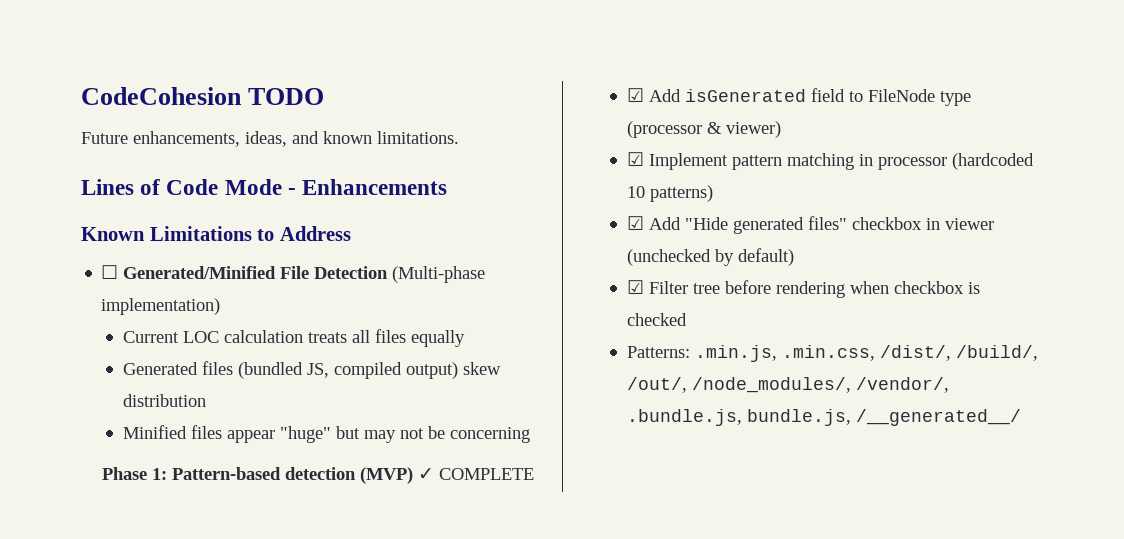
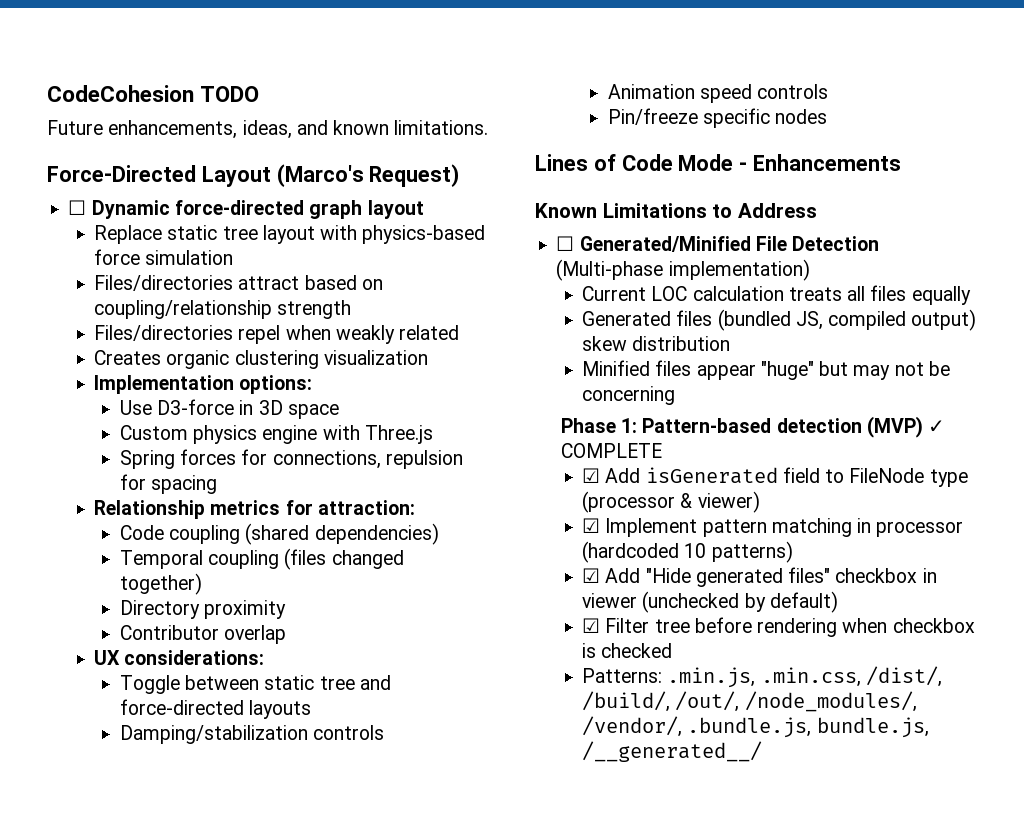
+ Force-Directed Layout (Marco's Request)
+ ☐ Dynamic force-directed graph layout
+ Replace static tree layout with physics-based force simulation
+ Files/directories attract based on coupling/relationship strength
+ Files/directories repel when weakly related
+ Creates organic clustering visualization
+ Implementation options:
+ Use D3-force in 3D space
+ Custom physics engine with Three.js
+ Spring forces for connections, repulsion for spacing
+ Relationship metrics for attraction:
+ Code coupling (shared dependencies)
+ Temporal coupling (files changed together)
+ Directory proximity
+ Contributor overlap
+ UX considerations:
+ Toggle between static tree and force-directed layouts
+ Damping/stabilization controls
+ Animation speed controls
+ Pin/freeze specific nodes

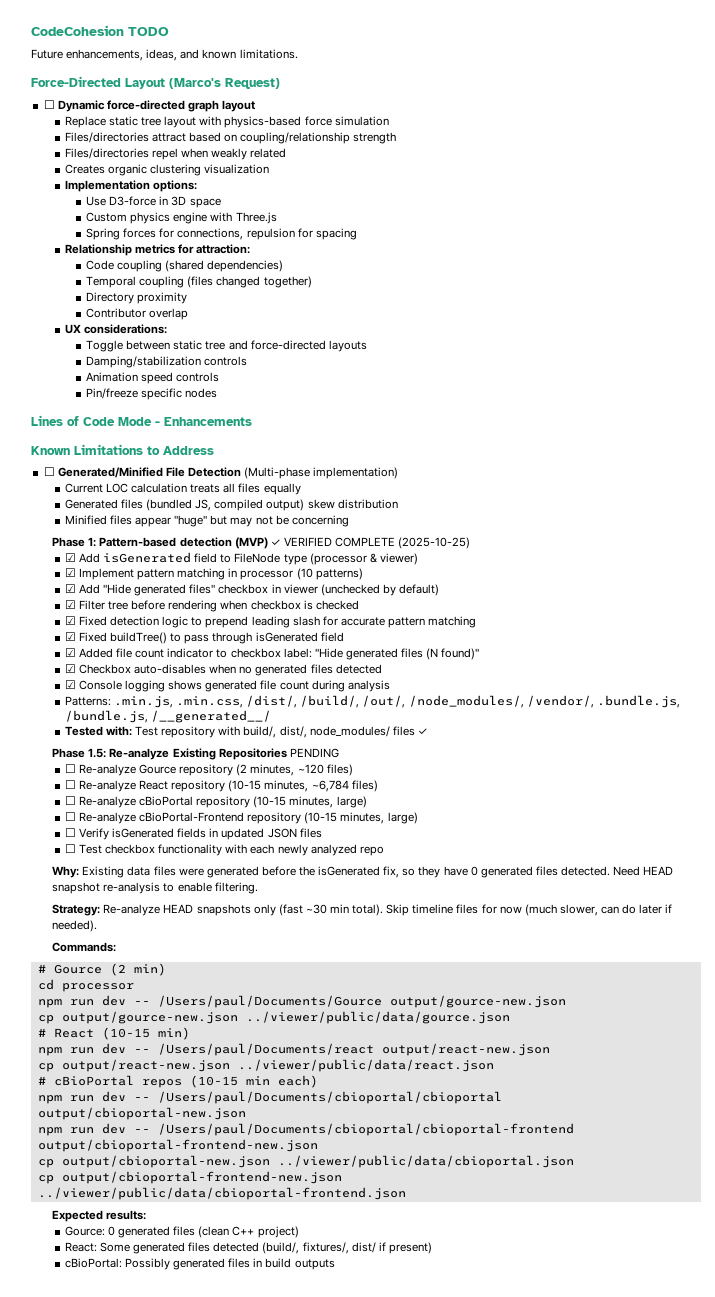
- Phase 1: Pattern-based detection (MVP) ✓ COMPLETE
+ Phase 1: Pattern-based detection (MVP) ✓ VERIFIED COMPLETE (2025-10-25)
- ☑ Implement pattern matching in processor (hardcoded 10 patterns)
+ ☑ Implement pattern matching in processor (10 patterns)
+ ☑ Fixed detection logic to prepend leading slash for accurate pattern matching
+ ☑ Fixed buildTree() to pass through isGenerated field
+ ☑ Added file count indicator to checkbox label: "Hide generated files (N found)"
+ ☑ Checkbox auto-disables when no generated files detected
+ ☑ Console logging shows generated file count during analysis
- Patterns: .min.js, .min.css, /dist/, /build/, /out/, /node_modules/, /vendor/, .bundle.js, bundle.js, /__generated__/
+ Patterns: .min.js, .min.css, /dist/, /build/, /out/, /node_modules/, /vendor/, .bundle.js, /bundle.js, /__generated__/
+ Tested with: Test repository with build/, dist/, node_modules/ files ✓
+ Phase 1.5: Re-analyze Existing Repositories PENDING
+ ☐ Re-analyze Gource repository (2 minutes, ~120 files)
+ ☐ Re-analyze React repository (10-15 minutes, ~6,784 files)
+ ☐ Re-analyze cBioPortal repository (10-15 minutes, large)
+ ☐ Re-analyze cBioPortal-Frontend repository (10-15 minutes, large)
+ ☐ Verify isGenerated fields in updated JSON files
+ ☐ Test checkbox functionality with each newly analyzed repo
+ Why: Existing data files were generated before the isGenerated fix, so they have 0 generated files detected. Need HEAD snapshot re-analysis to enable filtering.
+ Strategy: Re-analyze HEAD snapshots only (fast ~30 min total). Skip timeline files for now (much slower, can do later if needed).
+ Commands:
+ # Gource (2 min)
+ cd processor
+ npm run dev -- /Users/paul/Documents/Gource output/gource-new.json
+ cp output/gource-new.json ../viewer/public/data/gource.json
+ # React (10-15 min)
+ npm run dev -- /Users/paul/Documents/react output/react-new.json
+ cp output/react-new.json ../viewer/public/data/react.json
+ # cBioPortal repos (10-15 min each)
+ npm run dev -- /Users/paul/Documents/cbioportal/cbioportal output/cbioportal-new.json
+ npm run dev -- /Users/paul/Documents/cbioportal/cbioportal-frontend output/cbioportal-frontend-new.json
+ cp output/cbioportal-new.json ../viewer/public/data/cbioportal.json
+ cp output/cbioportal-frontend-new.json ../viewer/public/data/cbioportal-frontend.json
+ Expected results:
+ Gource: 0 generated files (clean C++ project)
+ React: Some generated files detected (build/, fixtures/, dist/ if present)
+ cBioPortal: Possibly generated files in build outputs

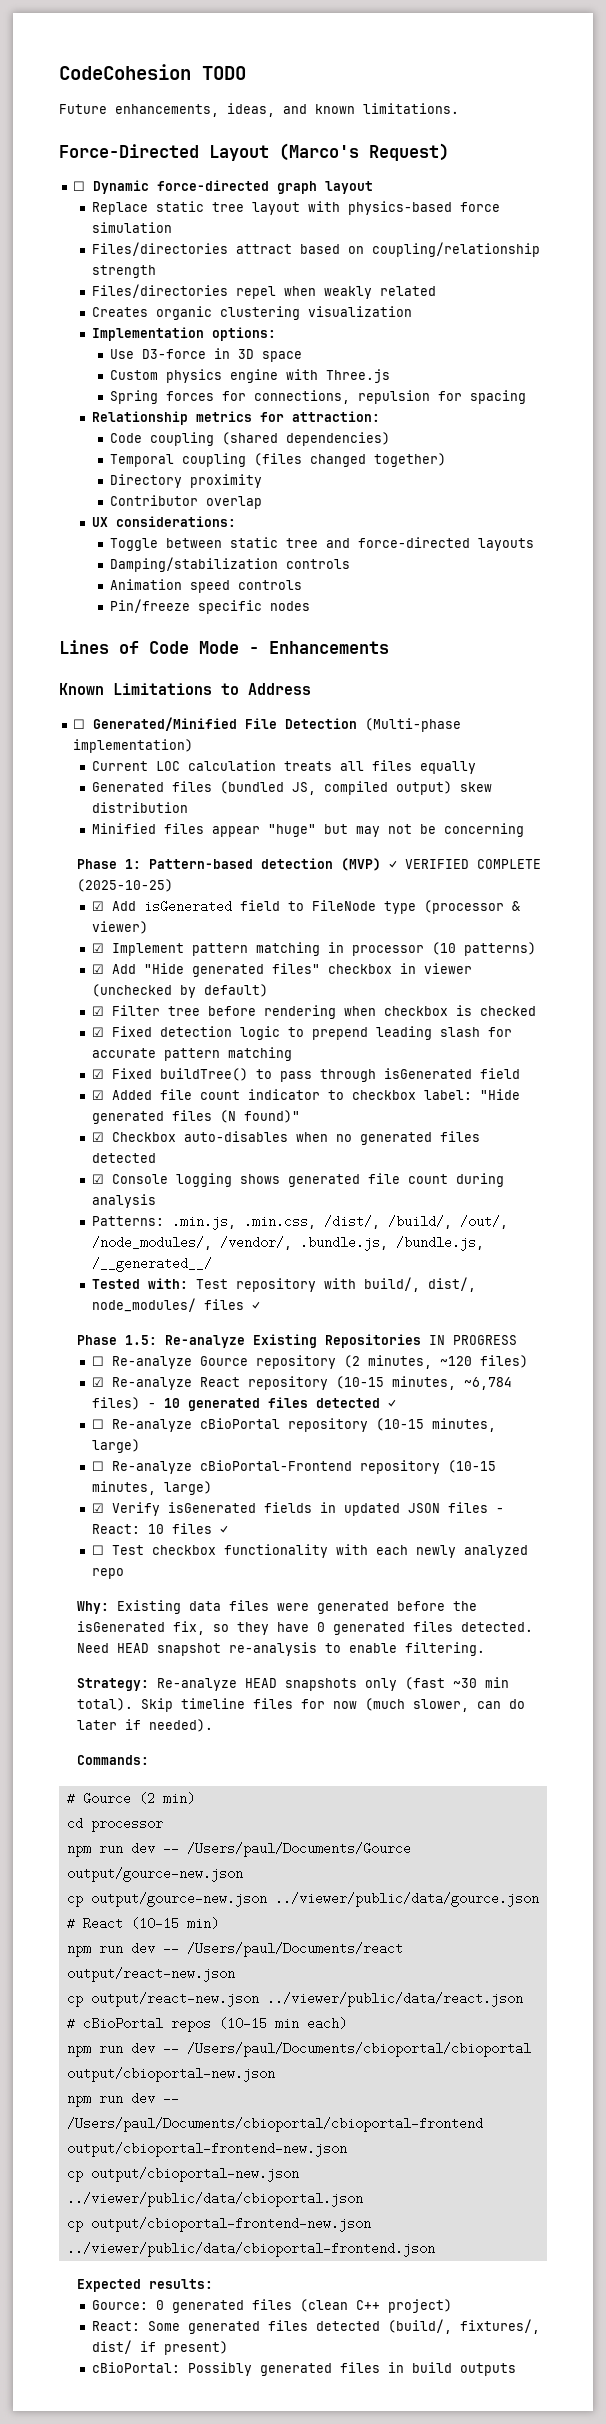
- Phase 1.5: Re-analyze Existing Repositories PENDING
+ Phase 1.5: Re-analyze Existing Repositories IN PROGRESS
- ☐ Re-analyze React repository (10-15 minutes, ~6,784 files)
+ ☑ Re-analyze React repository (10-15 minutes, ~6,784 files) - 10 generated files detected ✓
- ☐ Verify isGenerated fields in updated JSON files
+ ☑ Verify isGenerated fields in updated JSON files - React: 10 files ✓

